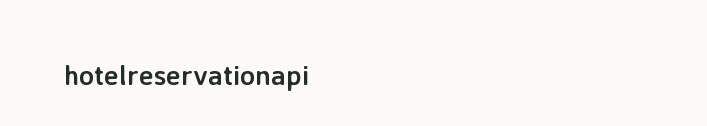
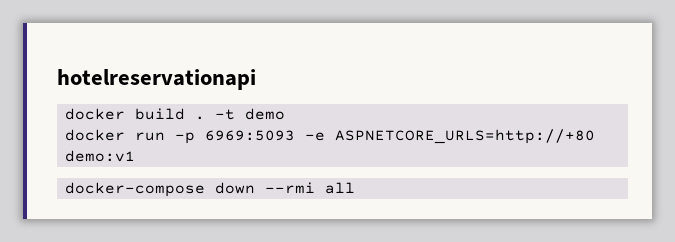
+ docker build . -t demo
+ docker run -p 6969:5093 -e ASPNETCORE_URLS=http://+80 demo:v1
+ docker-compose down --rmi all

